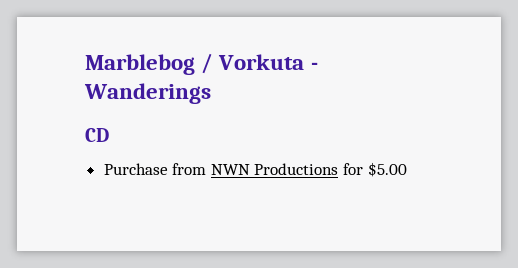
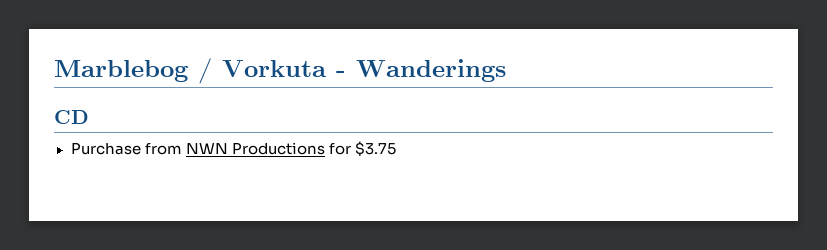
- Purchase from NWN Productions for $5.00
+ Purchase from NWN Productions for $3.75

